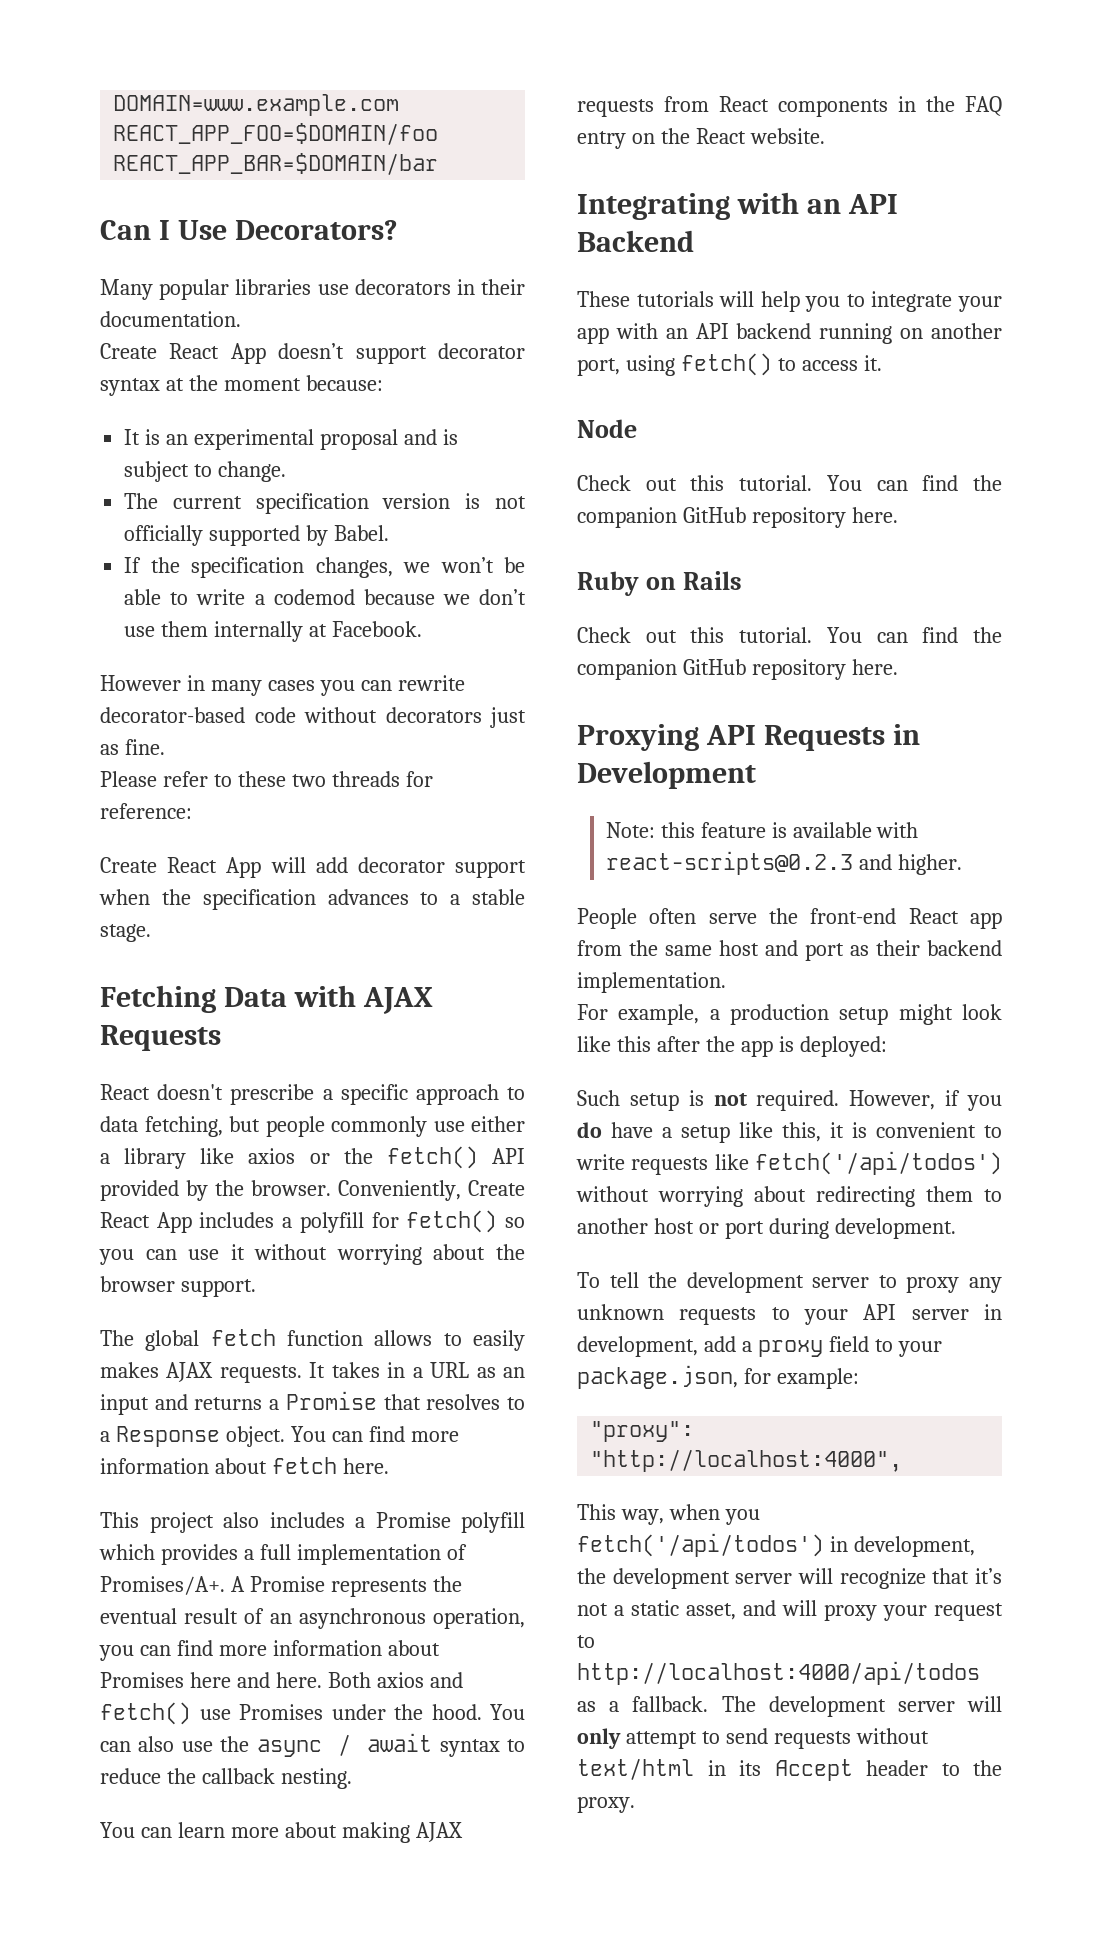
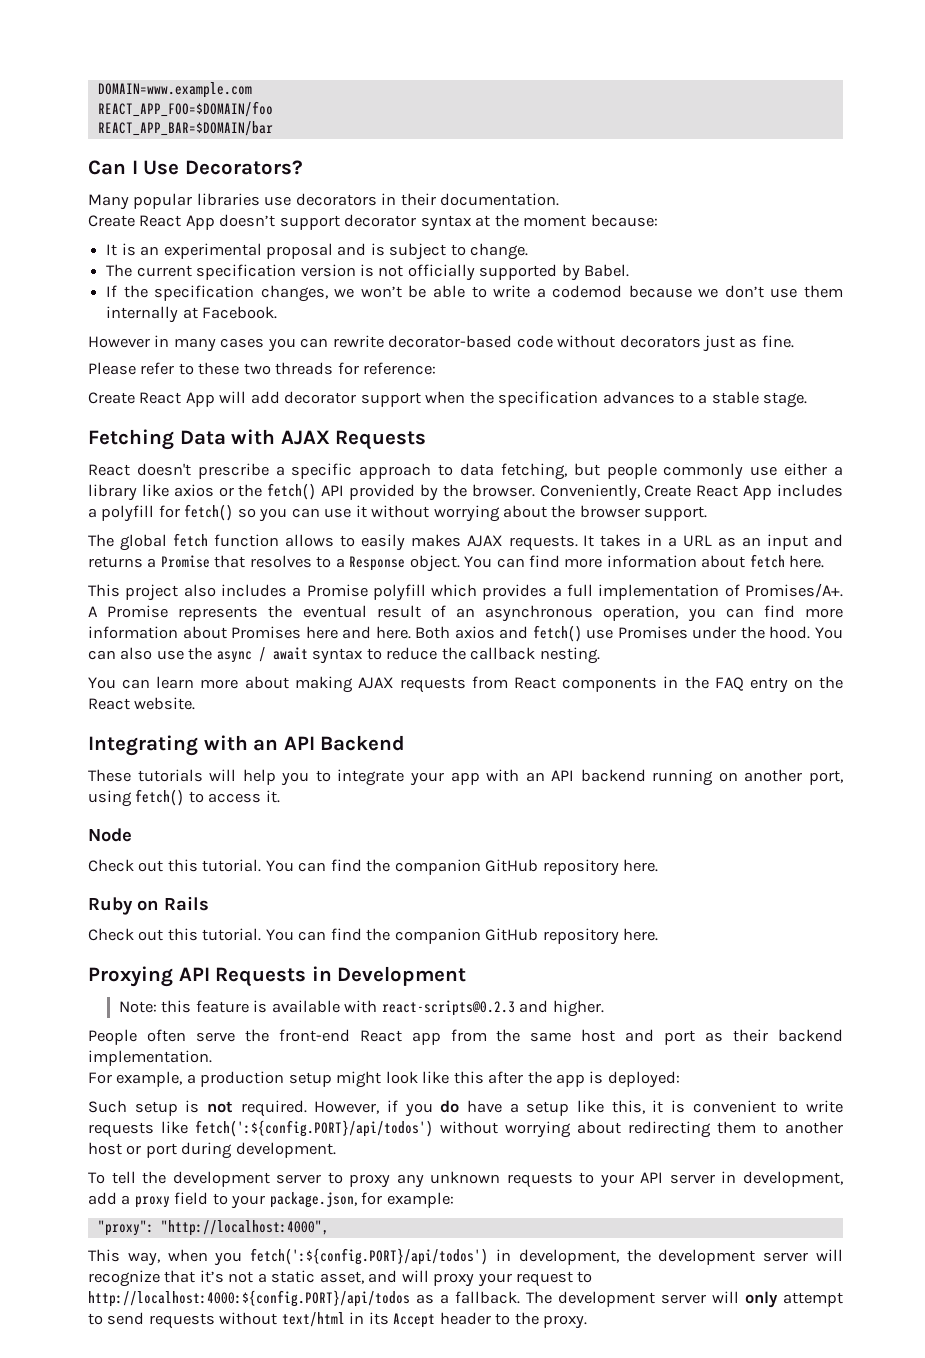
- However, if you do have a setup like this, it is convenient to write requests like fetch('/api/todos') without worrying about redirecting them to another host or port during development.
+ However, if you do have a setup like this, it is convenient to write requests like fetch(':${config.PORT}/api/todos') without worrying about redirecting them to another host or port during development.
- This way, when you fetch('/api/todos') in development, the development server will recognize that it’s not a static asset, and will proxy your request to http://localhost:4000/api/todos as a fallback.
+ This way, when you fetch(':${config.PORT}/api/todos') in development, the development server will recognize that it’s not a static asset, and will proxy your request to http://localhost:4000:${config.PORT}/api/todos as a fallback.

